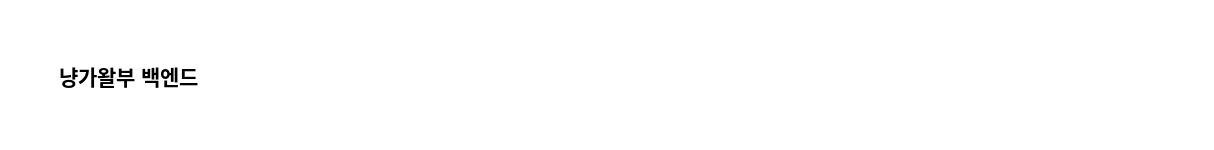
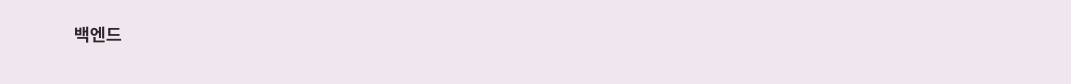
- 냥가왈부 백엔드
+ 백엔드

